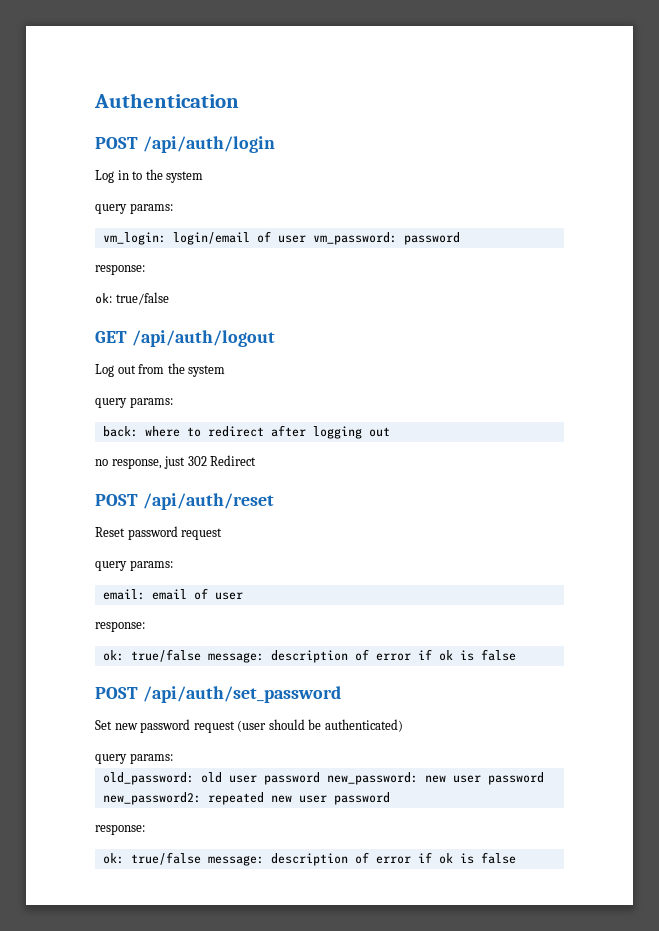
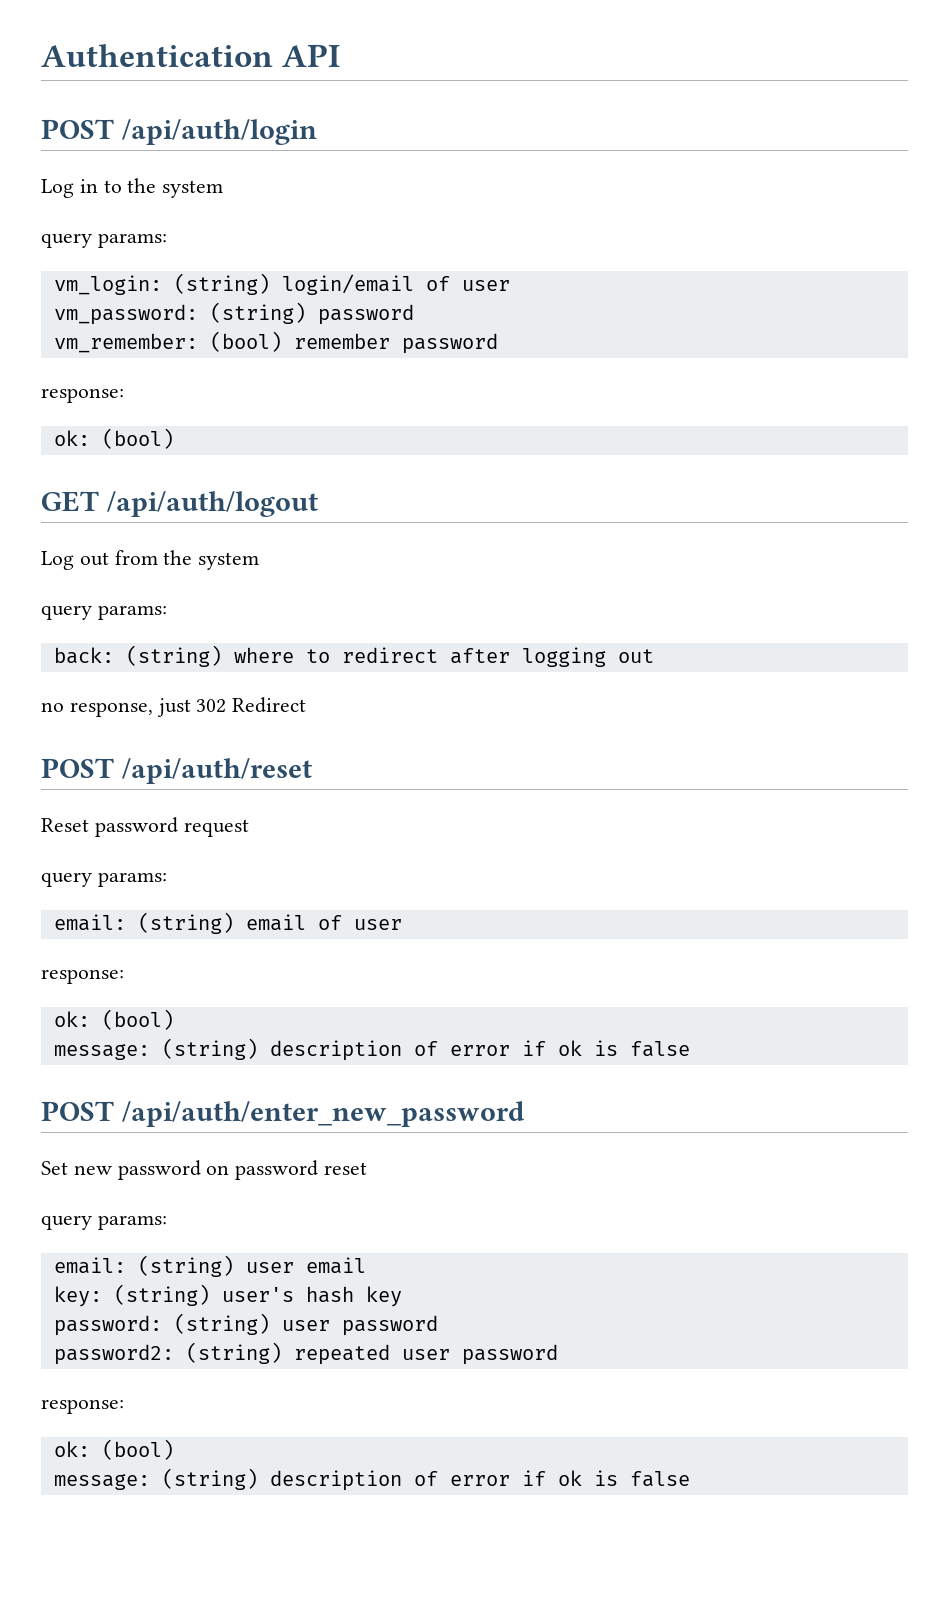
- Authentication
+ Authentication API
- vm_login: login/email of user vm_password: password
+ vm_login: (string) login/email of user
+ vm_password: (string) password
+ vm_remember: (bool) remember password
  response:
- ok: true/false
+ ok: (bool)
- back: where to redirect after logging out
+ back: (string) where to redirect after logging out
- email: email of user
+ email: (string) email of user
  response:
- ok: true/false message: description of error if ok is false
+ ok: (bool)
+ message: (string) description of error if ok is false
- POST /api/auth/set_password
+ POST /api/auth/enter_new_password
- Set new password request (user should be authenticated)
+ Set new password on password reset
  query params:
- old_password: old user password new_password: new user password new_password2: repeated new user password
+ email: (string) user email
+ key: (string) user's hash key
+ password: (string) user password
+ password2: (string) repeated user password
  response:
- ok: true/false message: description of error if ok is false
+ ok: (bool)
+ message: (string) description of error if ok is false

